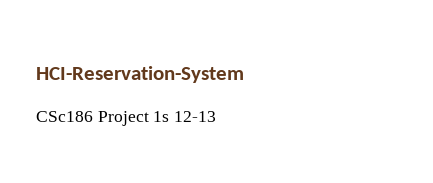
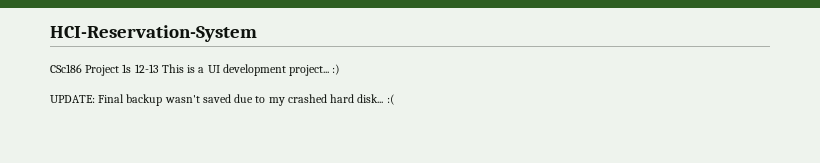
- CSc186 Project 1s 12-13
+ CSc186 Project 1s 12-13 This is a UI development project... :)
+ UPDATE: Final backup wasn't saved due to my crashed hard disk... :(

